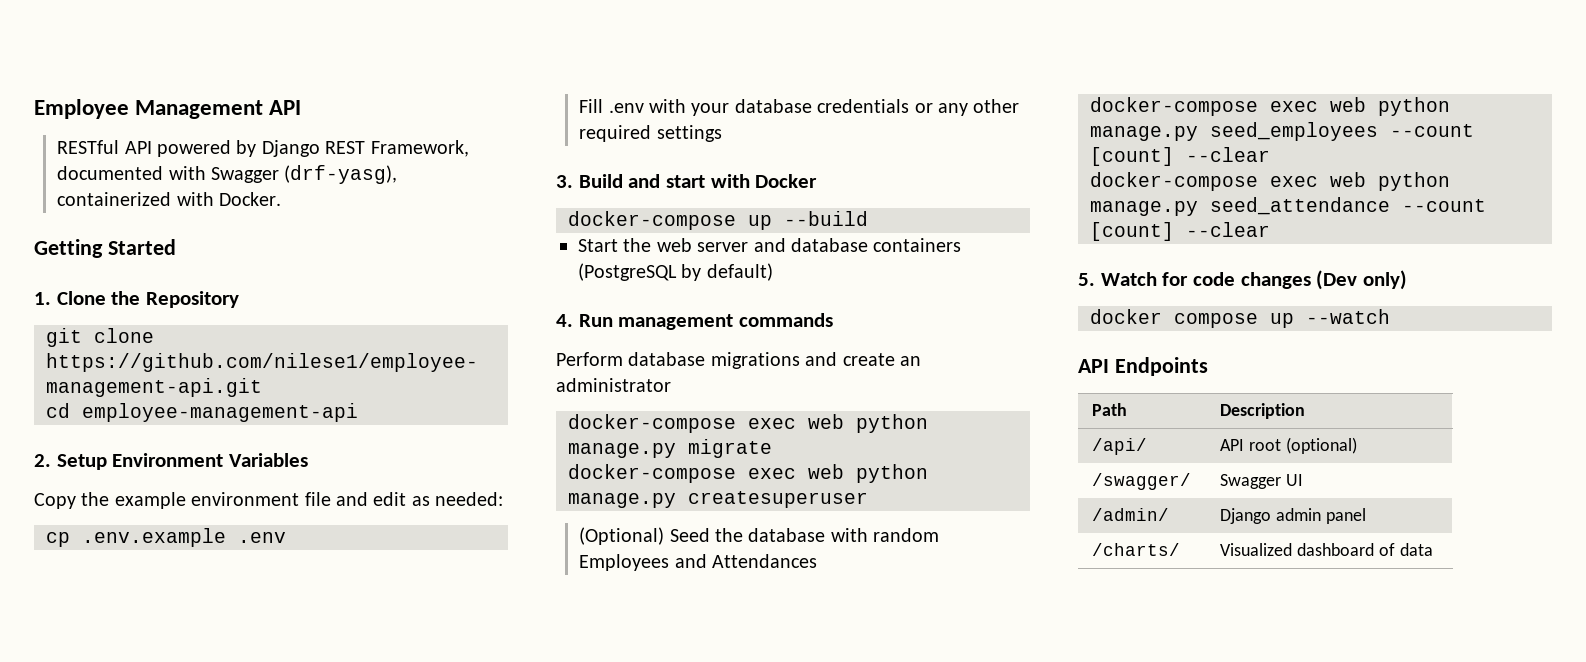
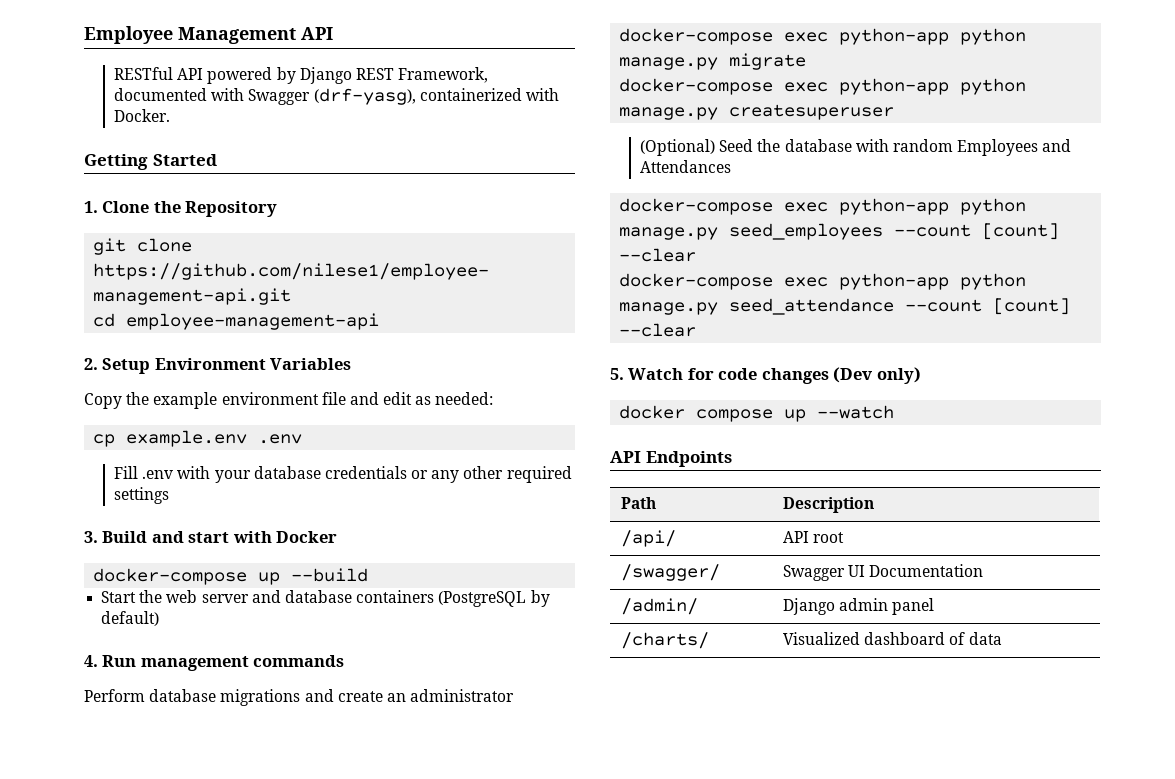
- cp .env.example .env
+ cp example.env .env
- docker-compose exec web python manage.py migrate
+ docker-compose exec python-app python manage.py migrate
- docker-compose exec web python manage.py createsuperuser
+ docker-compose exec python-app python manage.py createsuperuser
- docker-compose exec web python manage.py seed_employees --count [count] --clear
+ docker-compose exec python-app python manage.py seed_employees --count [count] --clear
- docker-compose exec web python manage.py seed_attendance --count [count] --clear
+ docker-compose exec python-app python manage.py seed_attendance --count [count] --clear
- /api/ | API root (optional)
+ /api/ | API root
- /swagger/ | Swagger UI
+ /swagger/ | Swagger UI Documentation

